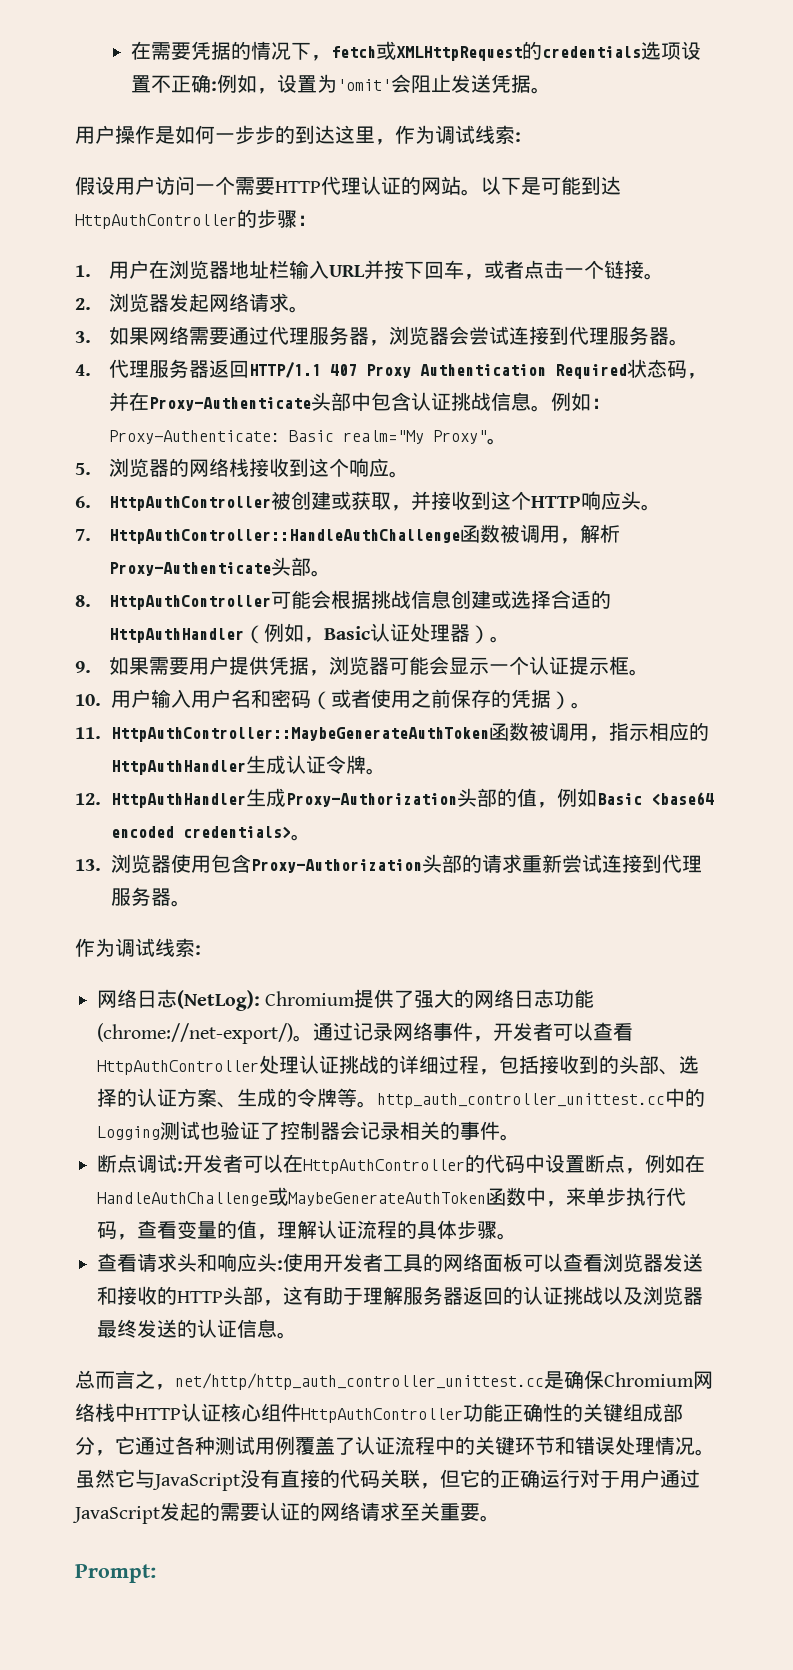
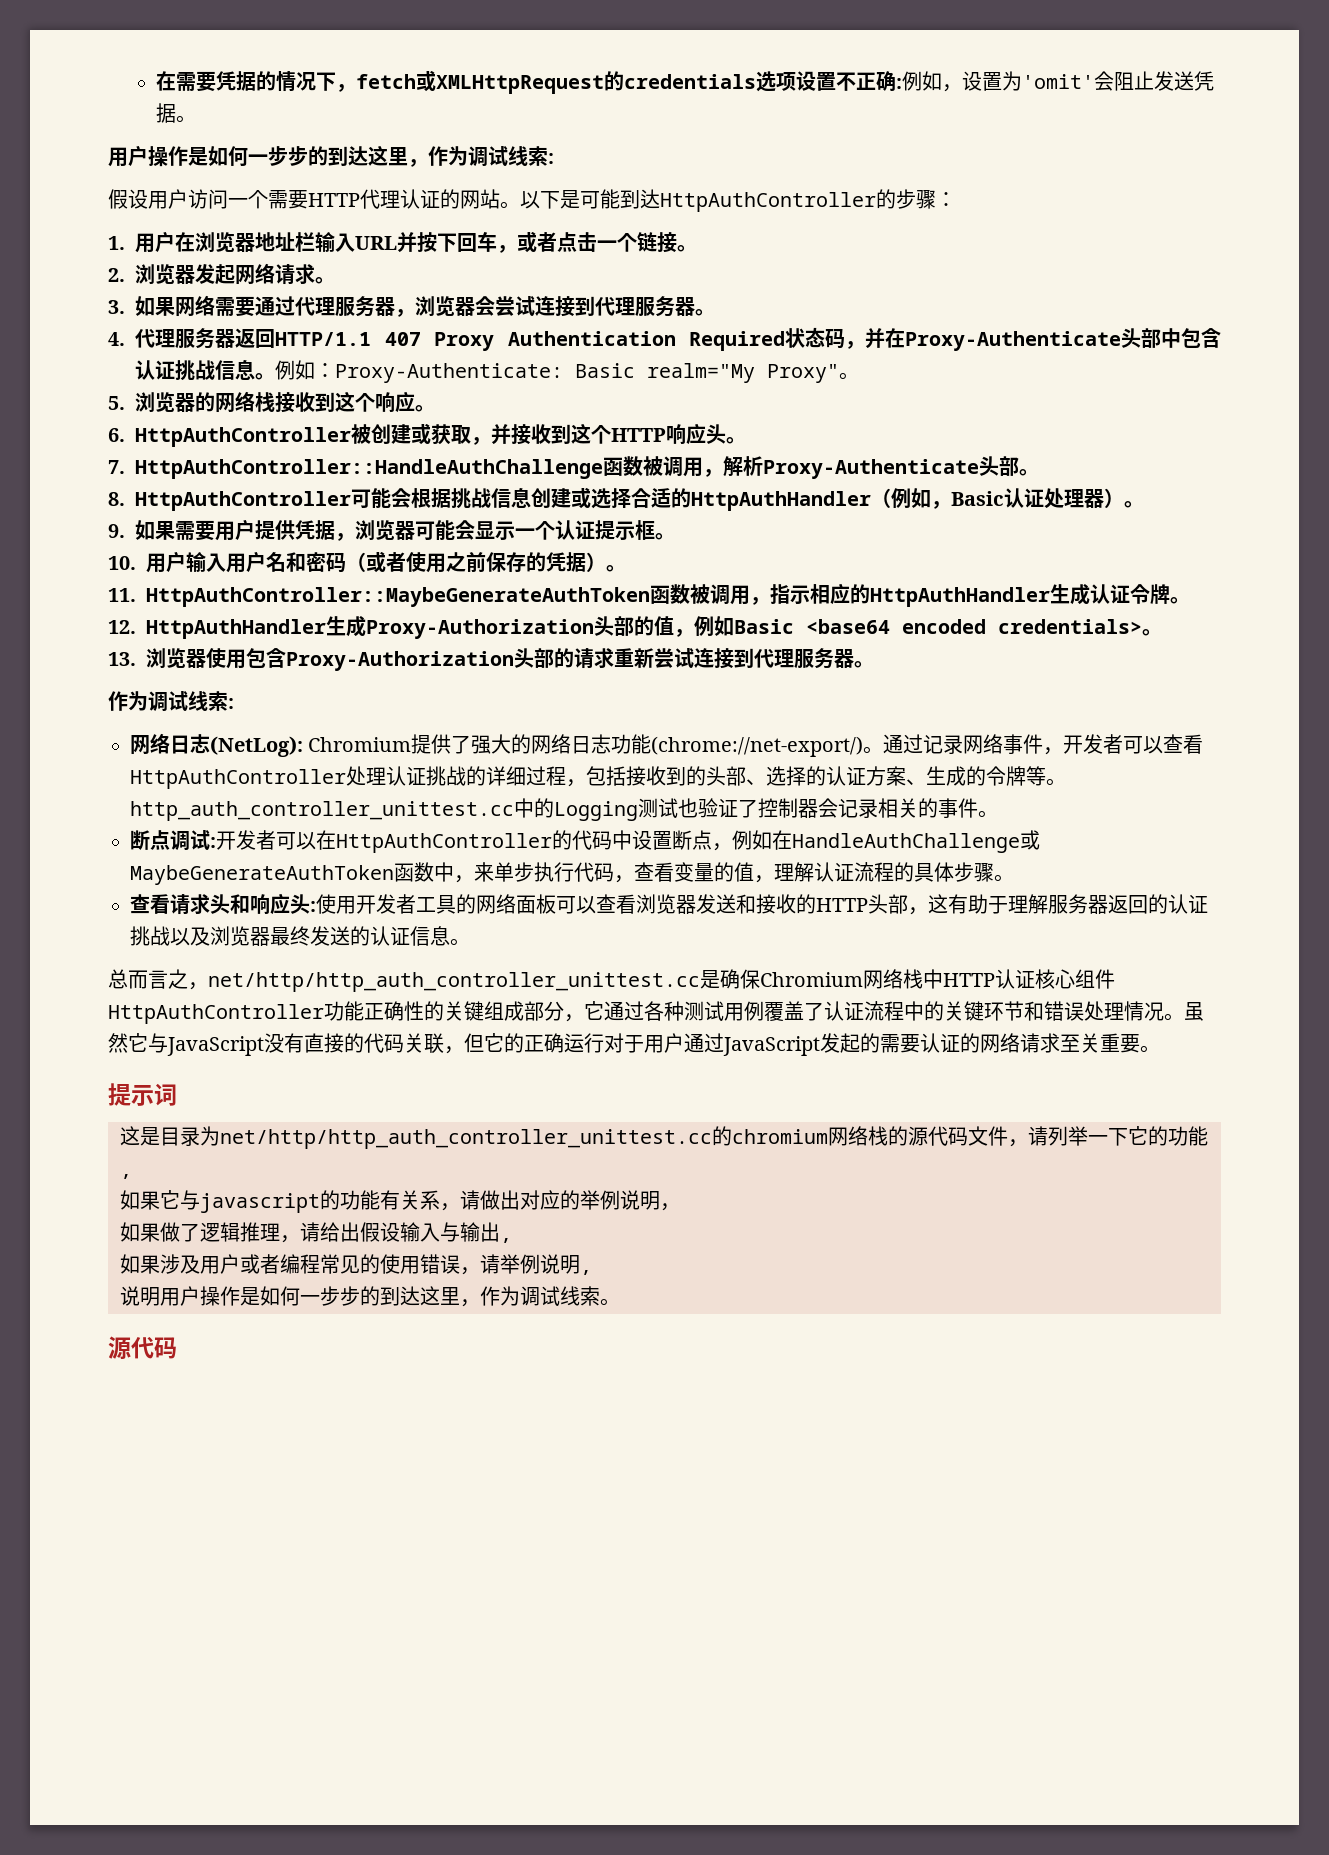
- Prompt:
+ 提示词
+ 这是目录为net/http/http_auth_controller_unittest.cc的chromium网络栈的源代码文件，请列举一下它的功能,
+ 如果它与javascript的功能有关系，请做出对应的举例说明，
+ 如果做了逻辑推理，请给出假设输入与输出,
+ 如果涉及用户或者编程常见的使用错误，请举例说明,
+ 说明用户操作是如何一步步的到达这里，作为调试线索。
+ 源代码

